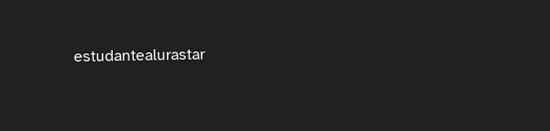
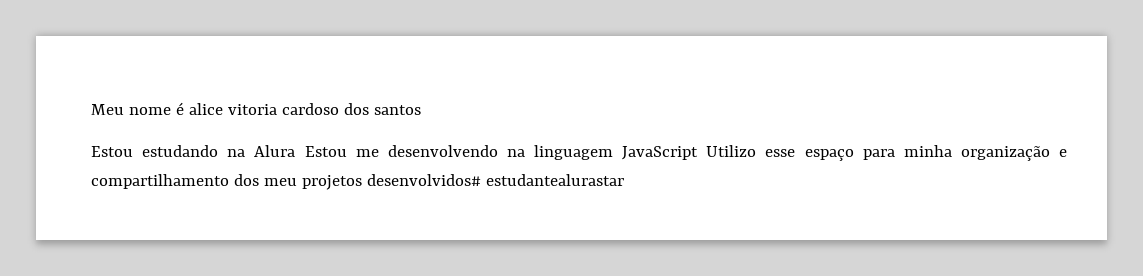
- estudantealurastar
+ Meu nome é alice vitoria cardoso dos santos
+ Estou estudando na Alura Estou me desenvolvendo na linguagem JavaScript Utilizo esse espaço para minha organização e compartilhamento dos meu projetos desenvolvidos# estudantealurastar

